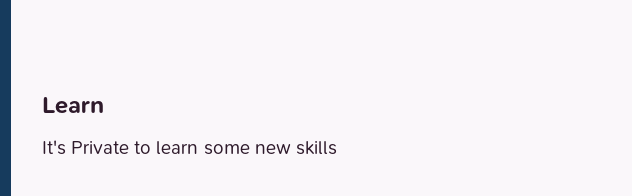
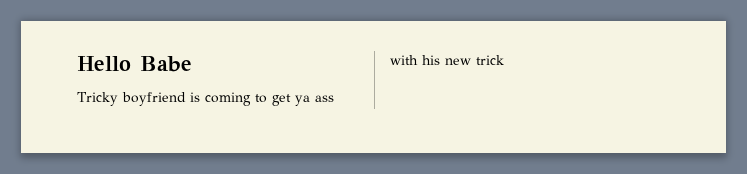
- Learn
- It's Private to learn some new skills
+ Hello Babe
+ Tricky boyfriend is coming to get ya ass with his new trick

